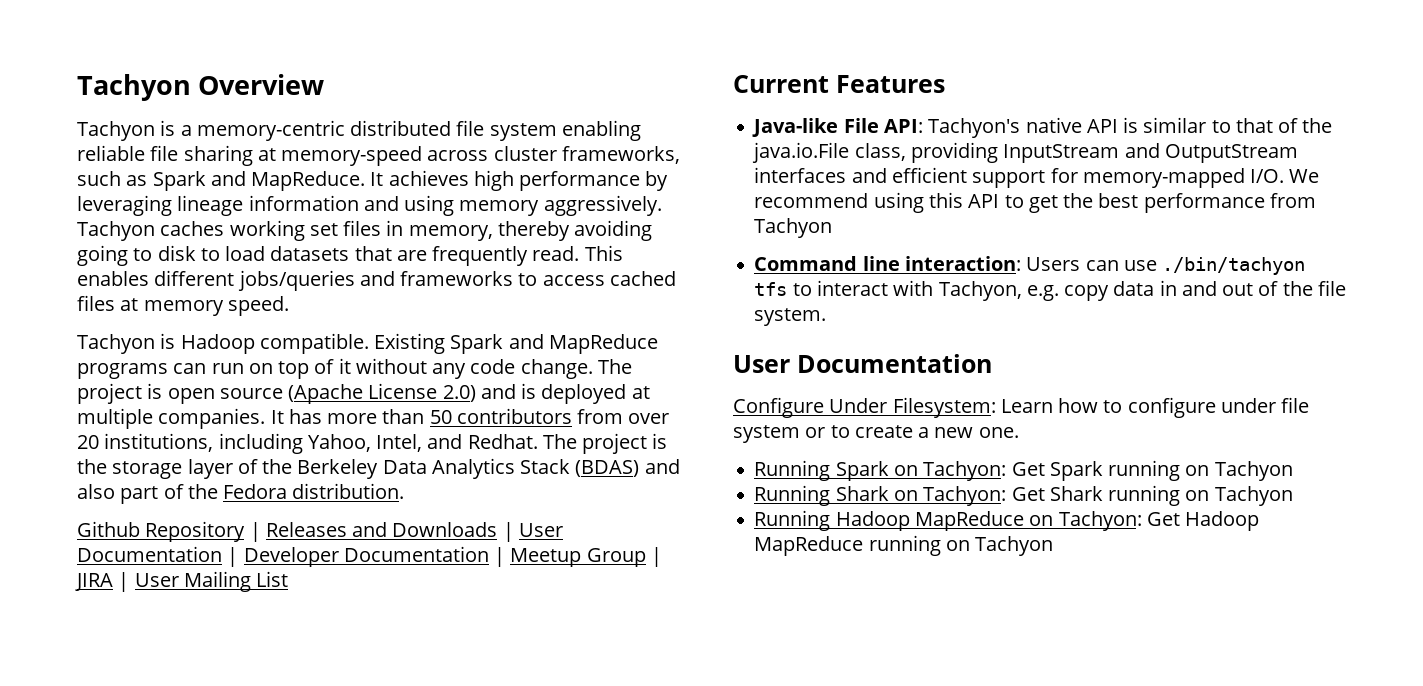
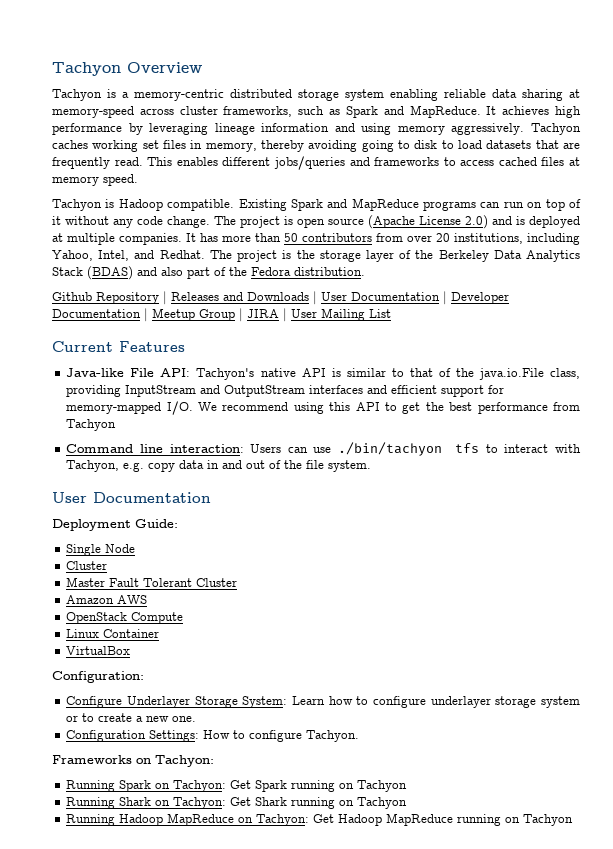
- Tachyon is a memory-centric distributed file system enabling reliable file sharing at memory-speed across cluster frameworks, such as Spark and MapReduce.
+ Tachyon is a memory-centric distributed storage system enabling reliable data sharing at memory-speed across cluster frameworks, such as Spark and MapReduce.
- Configure Under Filesystem: Learn how to configure under file system or to create a new one.
+ Deployment Guide:
+ Single Node
+ Cluster
+ Master Fault Tolerant Cluster
+ Amazon AWS
+ OpenStack Compute
+ Linux Container
+ VirtualBox
+ Configuration:
+ Configure Underlayer Storage System: Learn how to configure underlayer storage system or to create a new one.
+ Configuration Settings: How to configure Tachyon.
+ Frameworks on Tachyon:

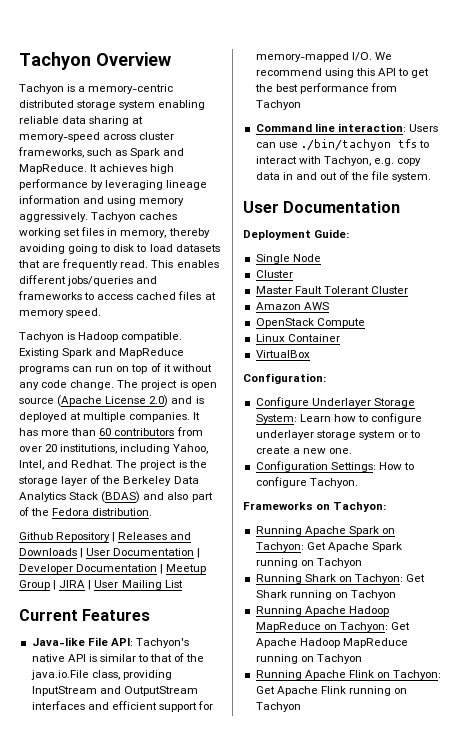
- It has more than 50 contributors from over 20 institutions, including Yahoo, Intel, and Redhat.
+ It has more than 60 contributors from over 20 institutions, including Yahoo, Intel, and Redhat.
- Running Spark on Tachyon: Get Spark running on Tachyon
+ Running Apache Spark on Tachyon: Get Apache Spark running on Tachyon
- Running Hadoop MapReduce on Tachyon: Get Hadoop MapReduce running on Tachyon
+ Running Apache Hadoop MapReduce on Tachyon: Get Apache Hadoop MapReduce running on Tachyon
+ Running Apache Flink on Tachyon: Get Apache Flink running on Tachyon

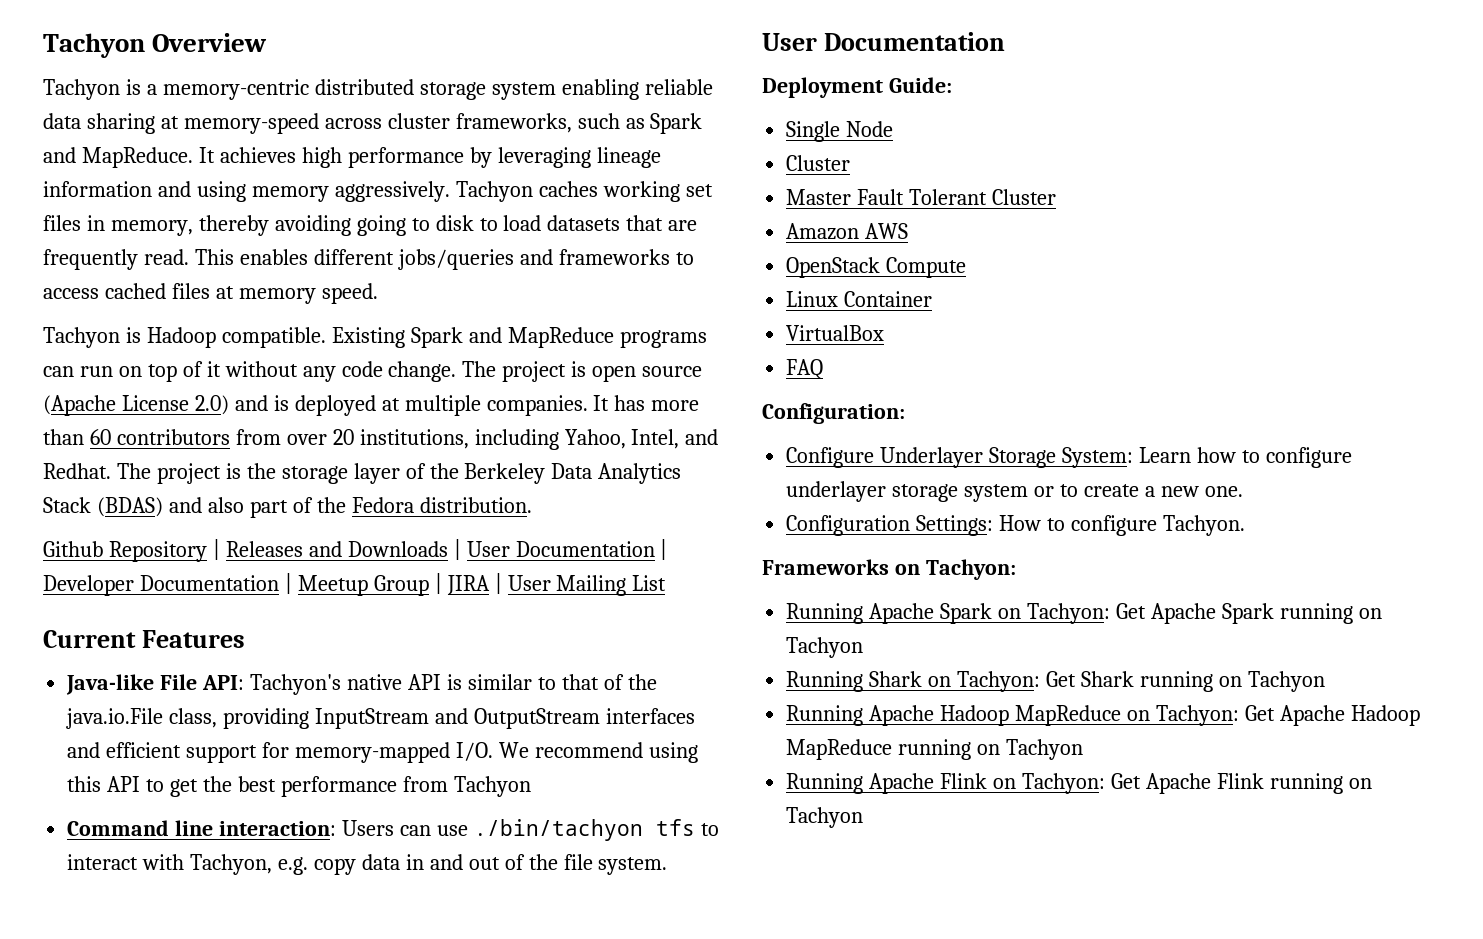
+ FAQ

